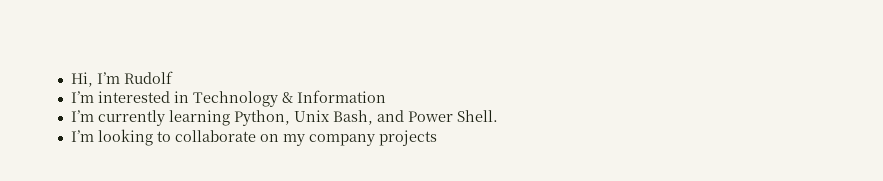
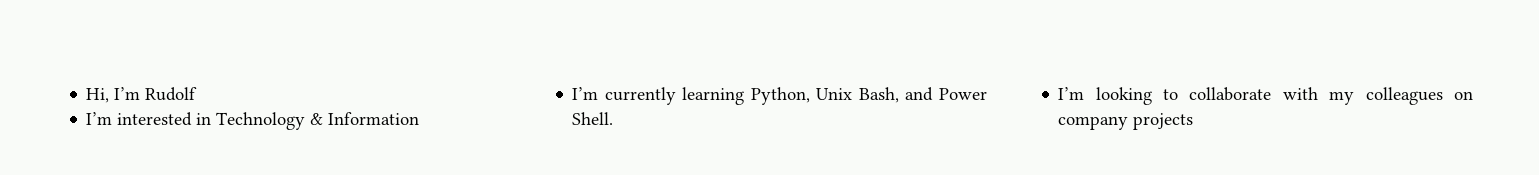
- I’m looking to collaborate on my company projects
+ I’m looking to collaborate with my colleagues on company projects

